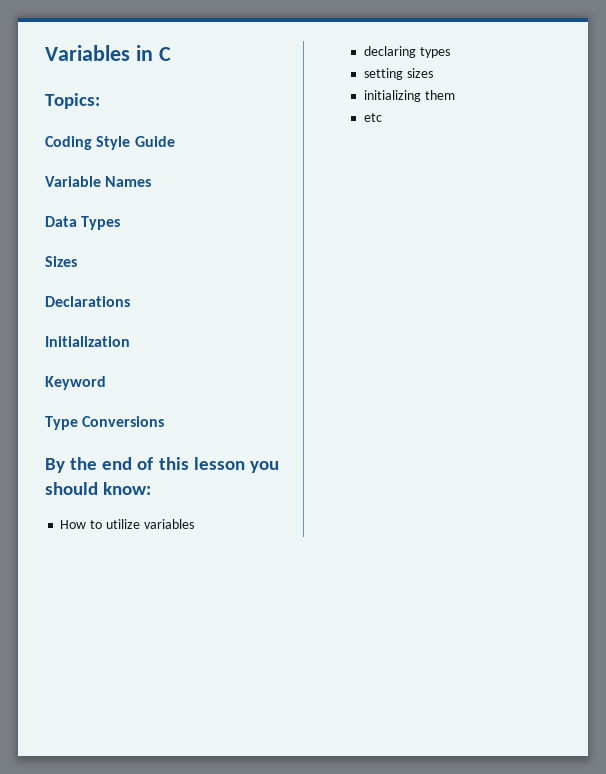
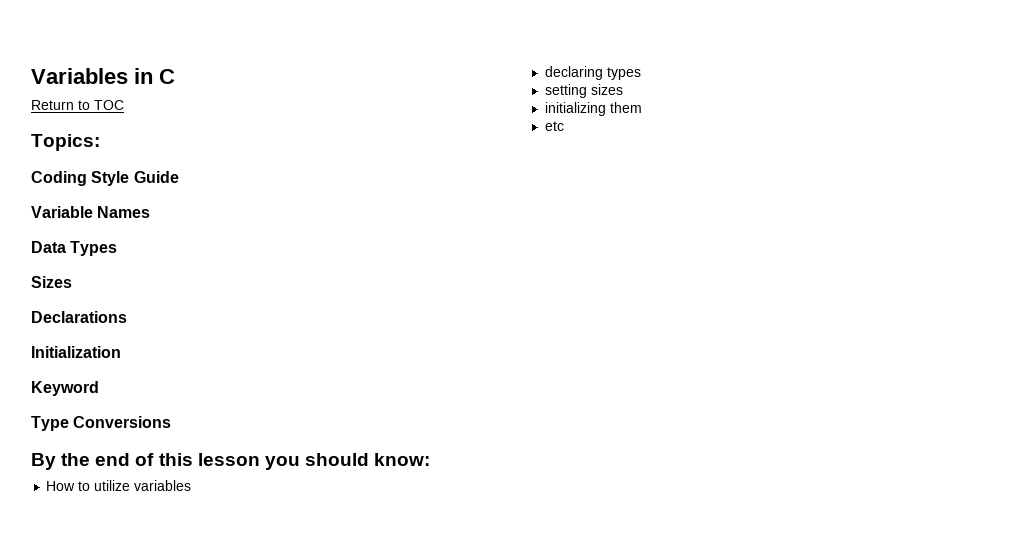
+ Return to TOC

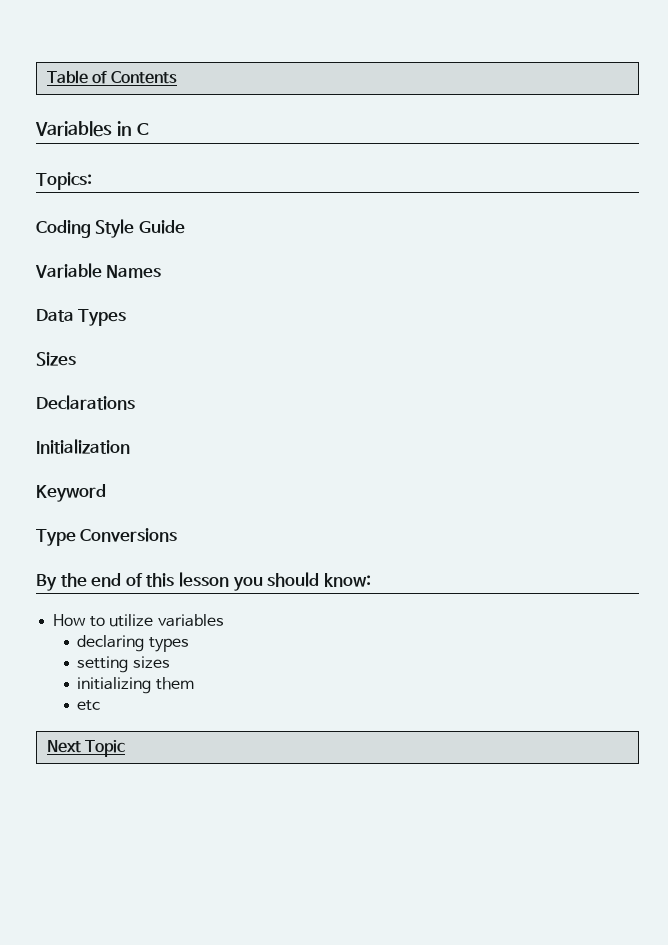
+ Table of Contents
- Return to TOC
+ Next Topic

